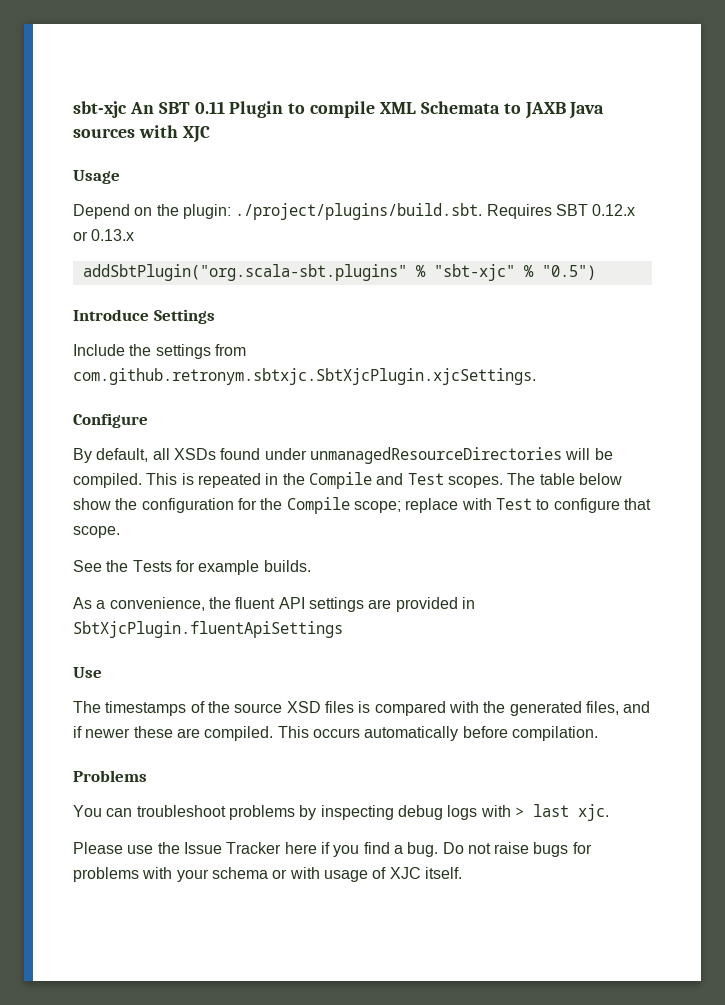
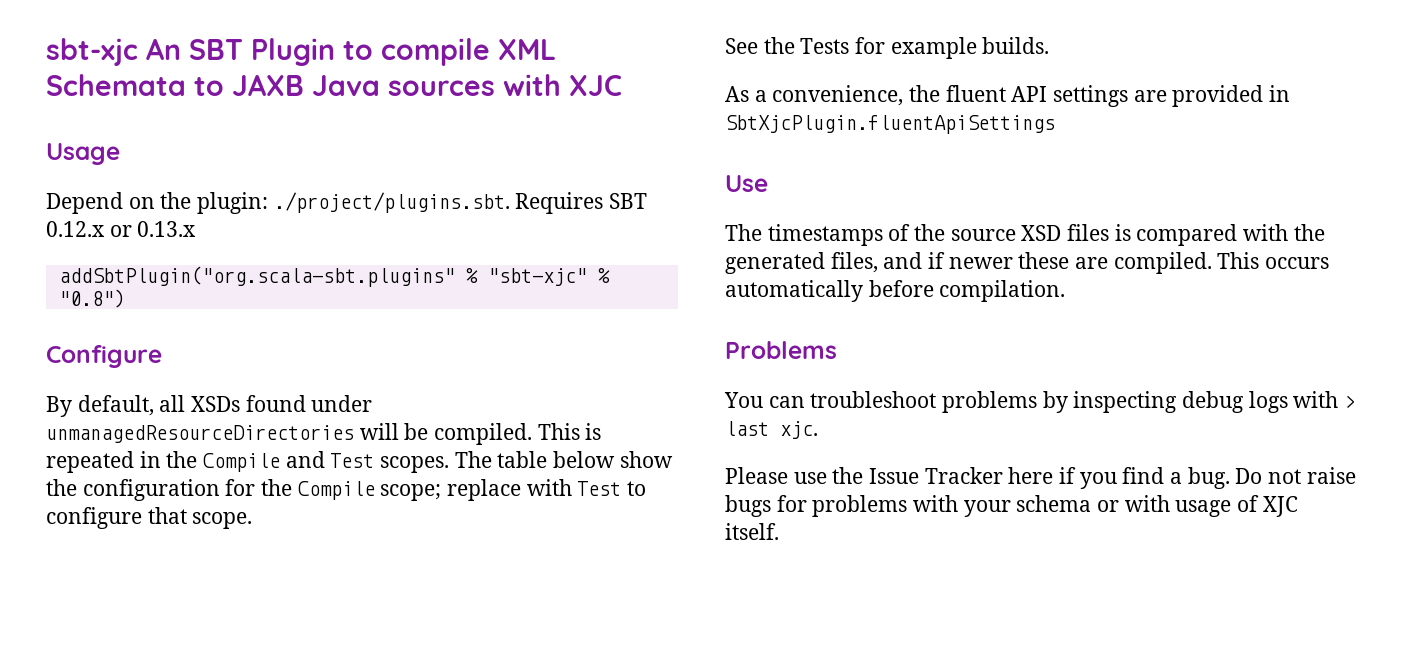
- sbt-xjc An SBT 0.11 Plugin to compile XML Schemata to JAXB Java sources with XJC
+ sbt-xjc An SBT Plugin to compile XML Schemata to JAXB Java sources with XJC
- Depend on the plugin: ./project/plugins/build.sbt. Requires SBT 0.12.x or 0.13.x
+ Depend on the plugin: ./project/plugins.sbt. Requires SBT 0.12.x or 0.13.x
- addSbtPlugin("org.scala-sbt.plugins" % "sbt-xjc" % "0.5")
- Introduce Settings
- Include the settings from com.github.retronym.sbtxjc.SbtXjcPlugin.xjcSettings.
+ addSbtPlugin("org.scala-sbt.plugins" % "sbt-xjc" % "0.8")

